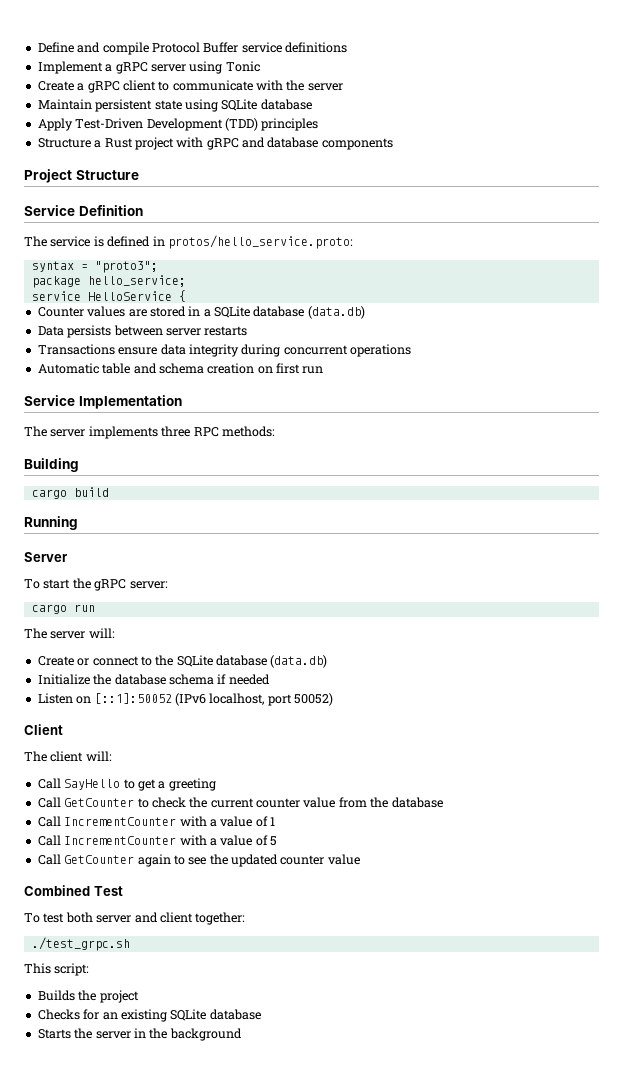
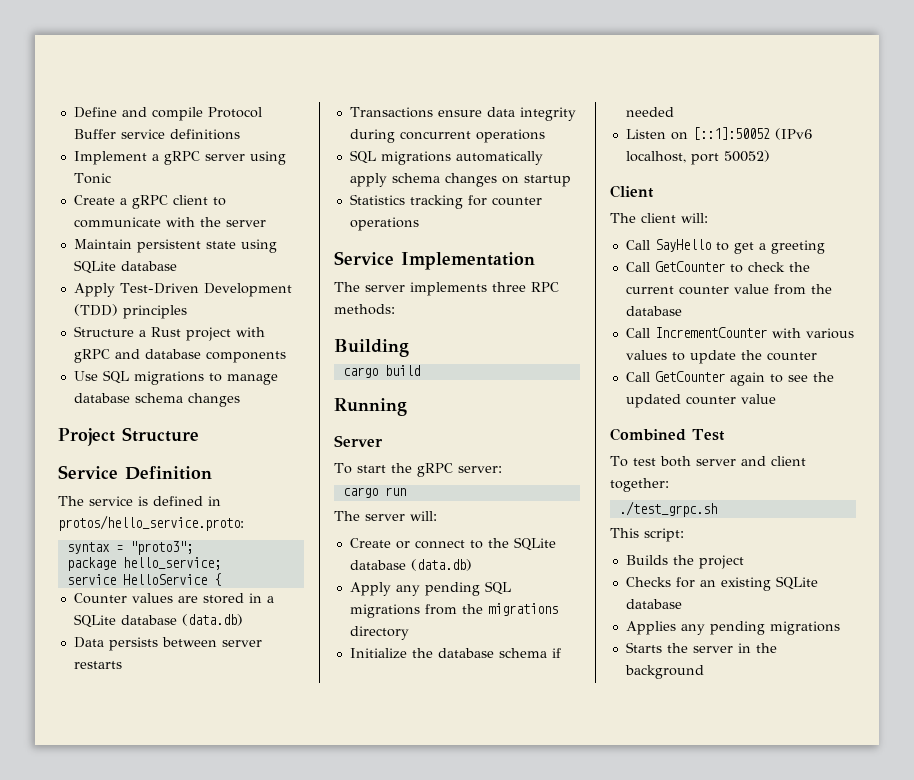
+ Use SQL migrations to manage database schema changes
- Automatic table and schema creation on first run
+ SQL migrations automatically apply schema changes on startup
+ Statistics tracking for counter operations
+ Apply any pending SQL migrations from the migrations directory
- Call IncrementCounter with a value of 1
- Call IncrementCounter with a value of 5
+ Call IncrementCounter with various values to update the counter
+ Applies any pending migrations

